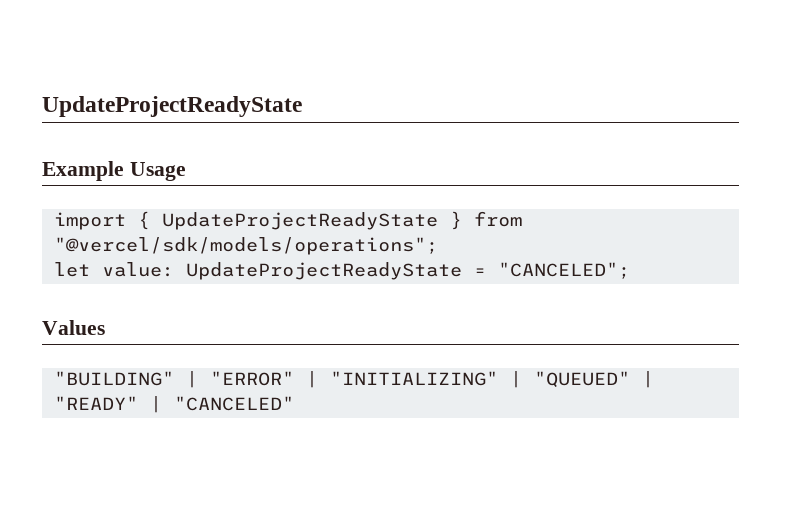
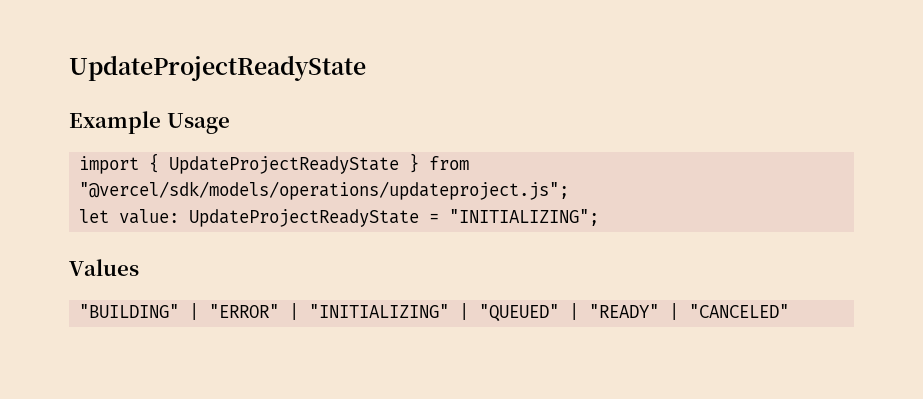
- import { UpdateProjectReadyState } from "@vercel/sdk/models/operations";
+ import { UpdateProjectReadyState } from "@vercel/sdk/models/operations/updateproject.js";
- let value: UpdateProjectReadyState = "CANCELED";
+ let value: UpdateProjectReadyState = "INITIALIZING";

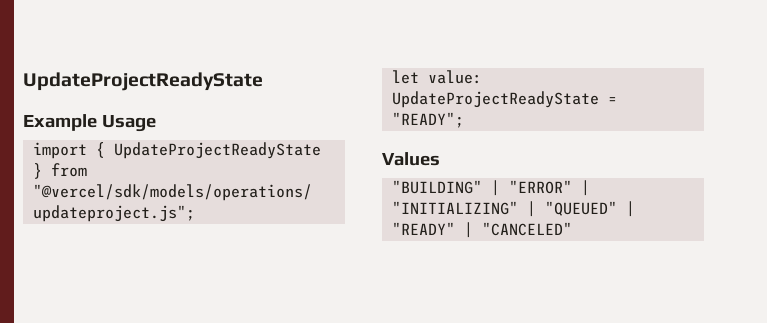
- let value: UpdateProjectReadyState = "INITIALIZING";
+ let value: UpdateProjectReadyState = "READY";

